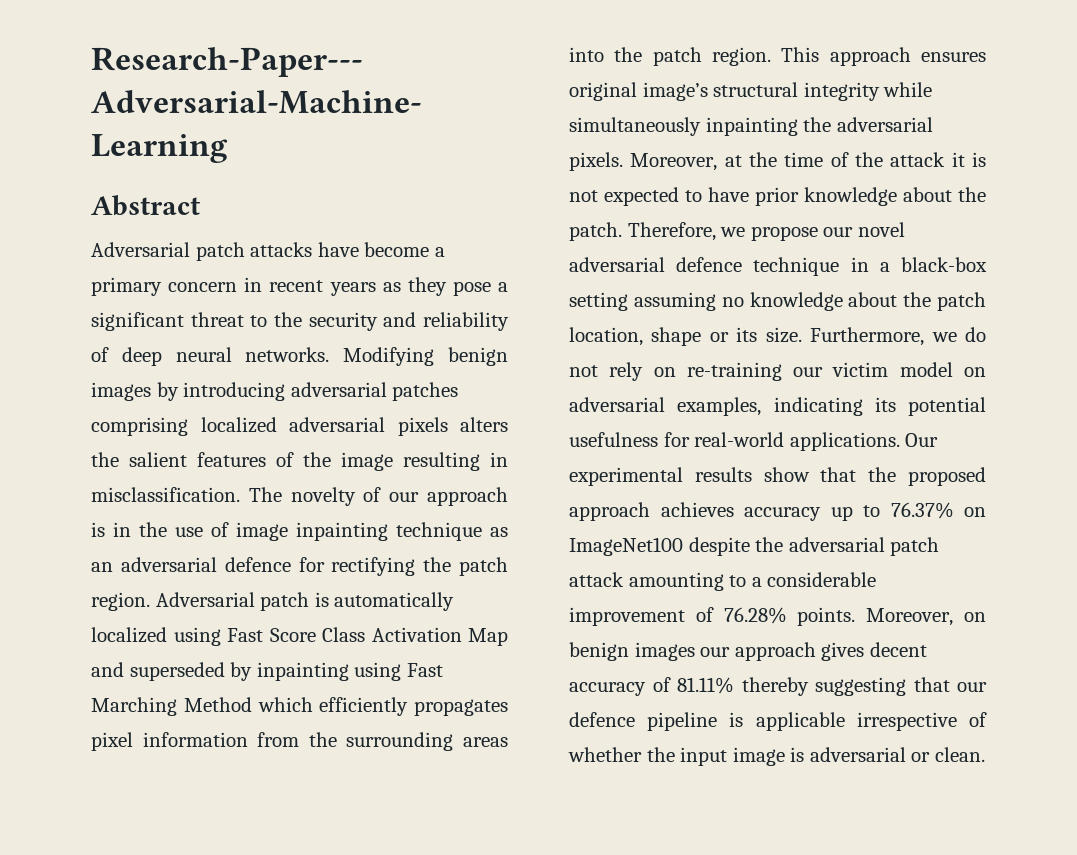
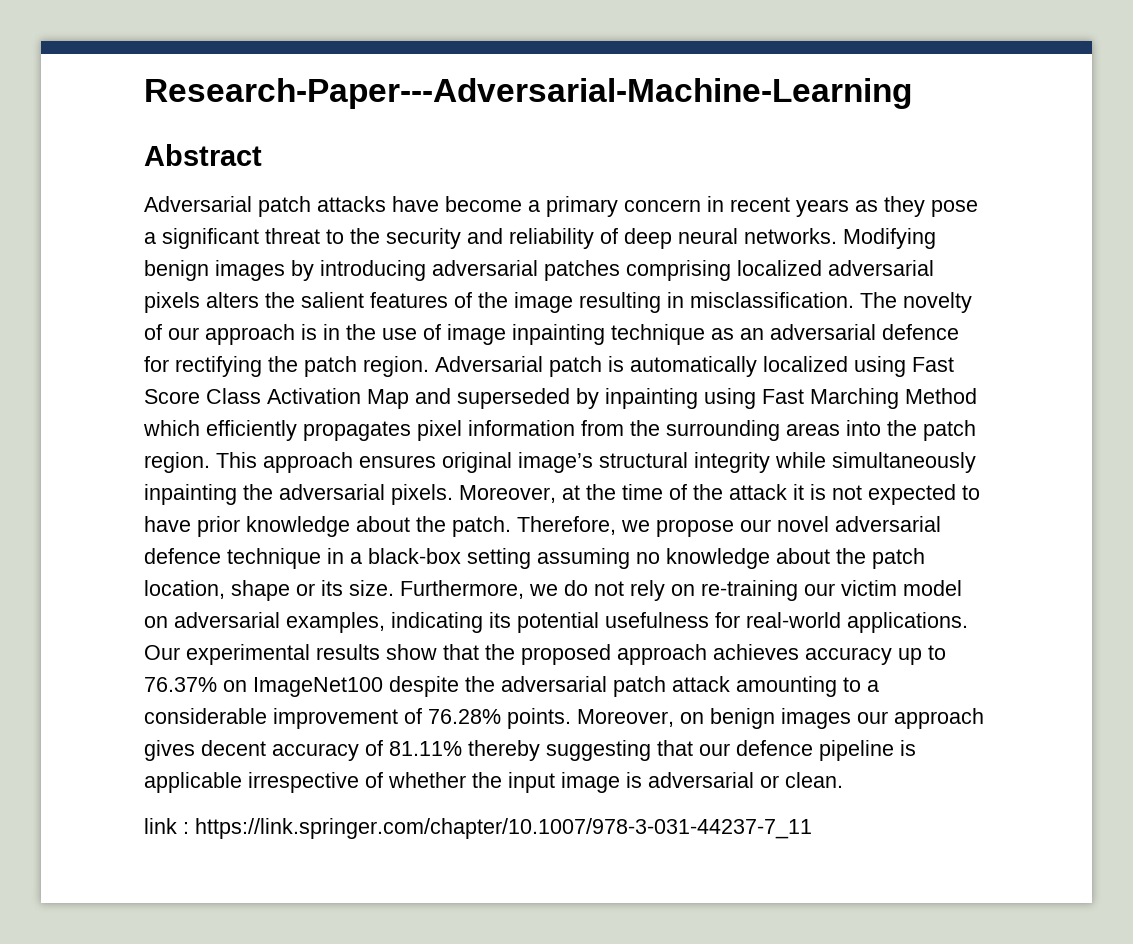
+ link : https://link.springer.com/chapter/10.1007/978-3-031-44237-7_11

